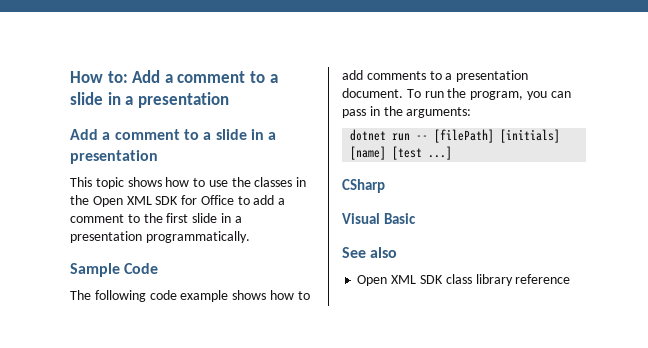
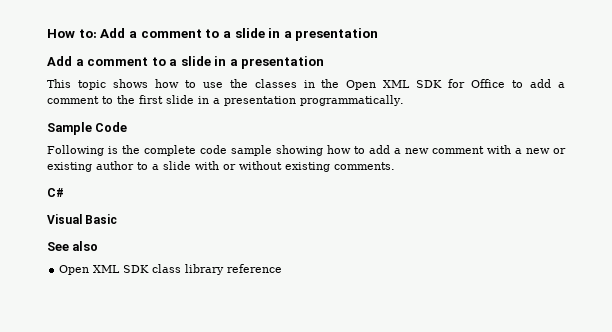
- The following code example shows how to add comments to a presentation document. To run the program, you can pass in the arguments:
- dotnet run -- [filePath] [initials] [name] [test ...]
- CSharp
+ Following is the complete code sample showing how to add a new comment with a new or existing author to a slide with or without existing comments.
+ C#

